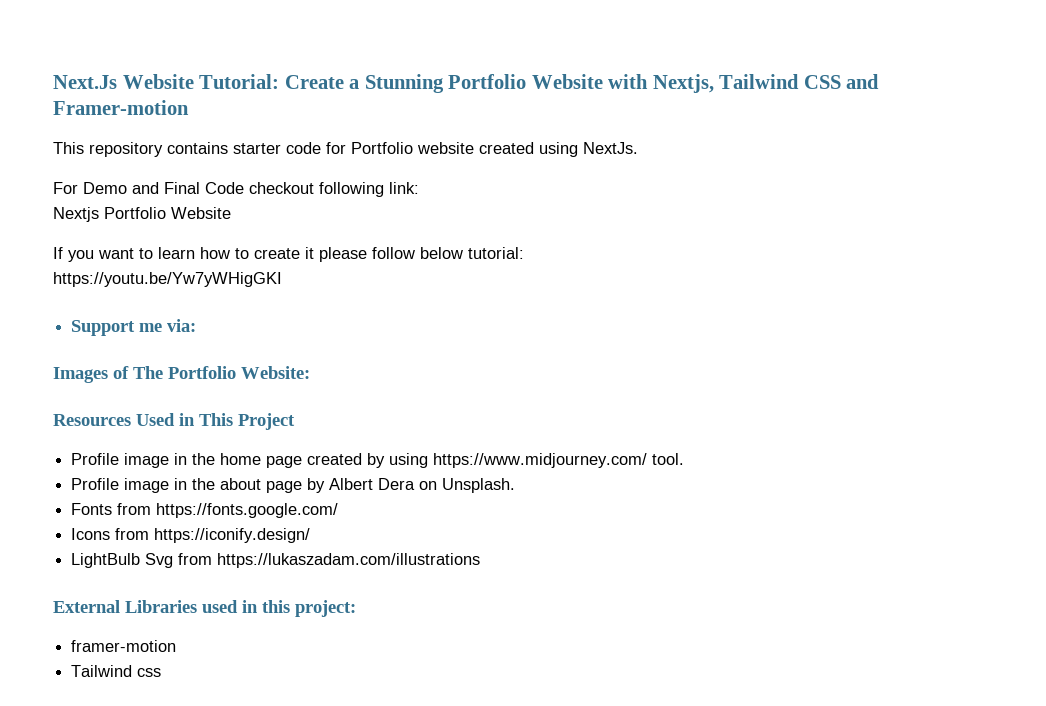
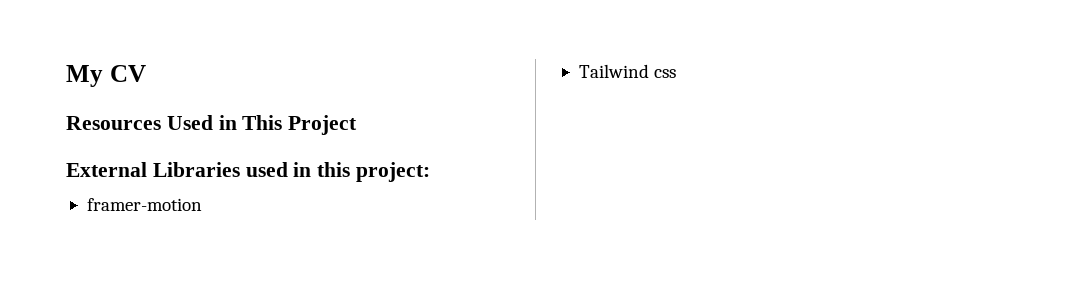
- Next.Js Website Tutorial: Create a Stunning Portfolio Website with Nextjs, Tailwind CSS and Framer-motion
- This repository contains starter code for Portfolio website created using NextJs.
- For Demo and Final Code checkout following link:
- Nextjs Portfolio Website
- If you want to learn how to create it please follow below tutorial:
- https://youtu.be/Yw7yWHigGKI
- Support me via:
- Images of The Portfolio Website:
+ My CV
- Profile image in the home page created by using https://www.midjourney.com/ tool.
- Profile image in the about page by Albert Dera on Unsplash.
- Fonts from https://fonts.google.com/
- Icons from https://iconify.design/
- LightBulb Svg from https://lukaszadam.com/illustrations

